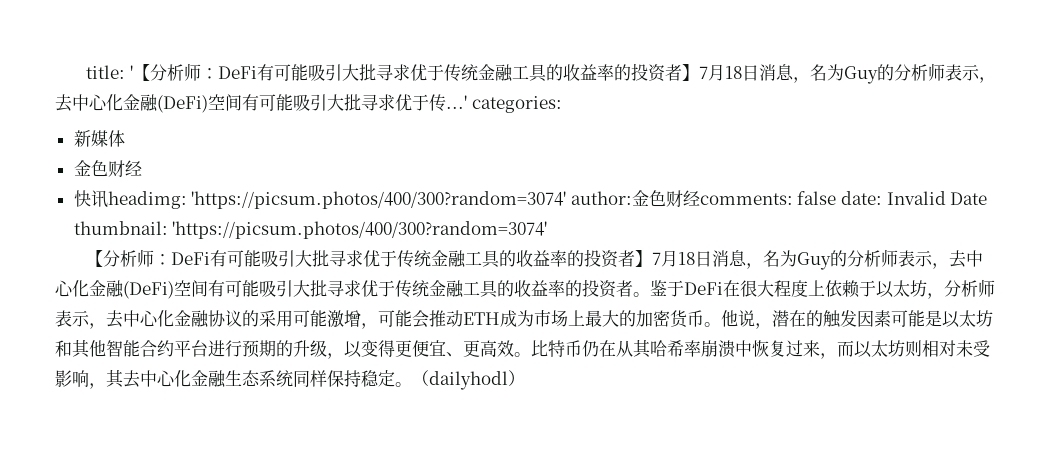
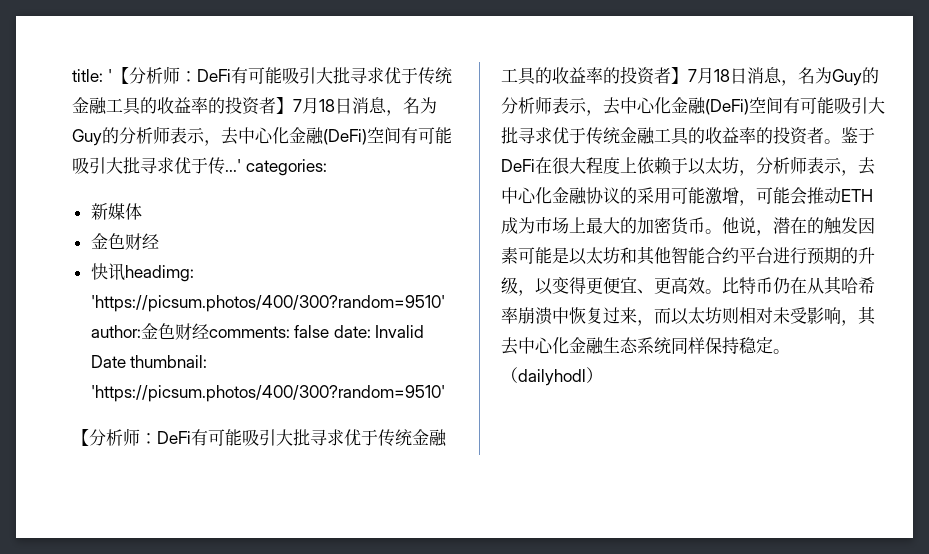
- 快讯headimg: 'https://picsum.photos/400/300?random=3074' author:金色财经comments: false date: Invalid Date thumbnail: 'https://picsum.photos/400/300?random=3074'
+ 快讯headimg: 'https://picsum.photos/400/300?random=9510' author:金色财经comments: false date: Invalid Date thumbnail: 'https://picsum.photos/400/300?random=9510'

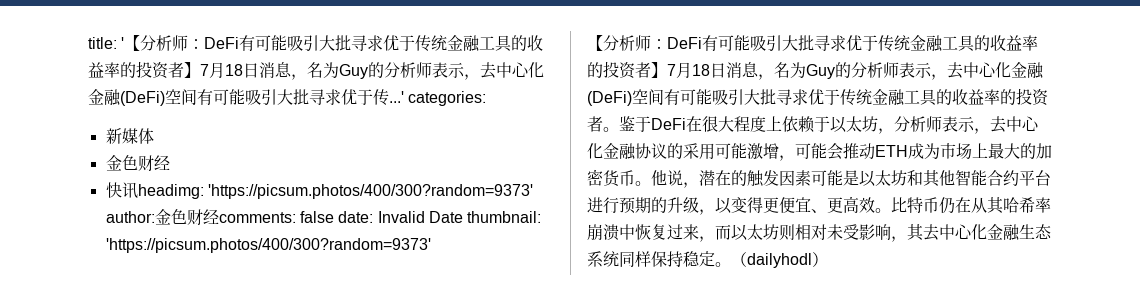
- 快讯headimg: 'https://picsum.photos/400/300?random=9510' author:金色财经comments: false date: Invalid Date thumbnail: 'https://picsum.photos/400/300?random=9510'
+ 快讯headimg: 'https://picsum.photos/400/300?random=9373' author:金色财经comments: false date: Invalid Date thumbnail: 'https://picsum.photos/400/300?random=9373'

